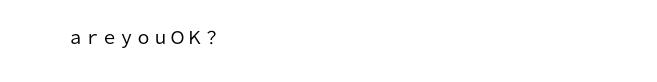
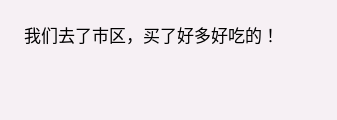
- ａｒｅｙｏｕＯＫ？
+ 我们去了市区，买了好多好吃的！

